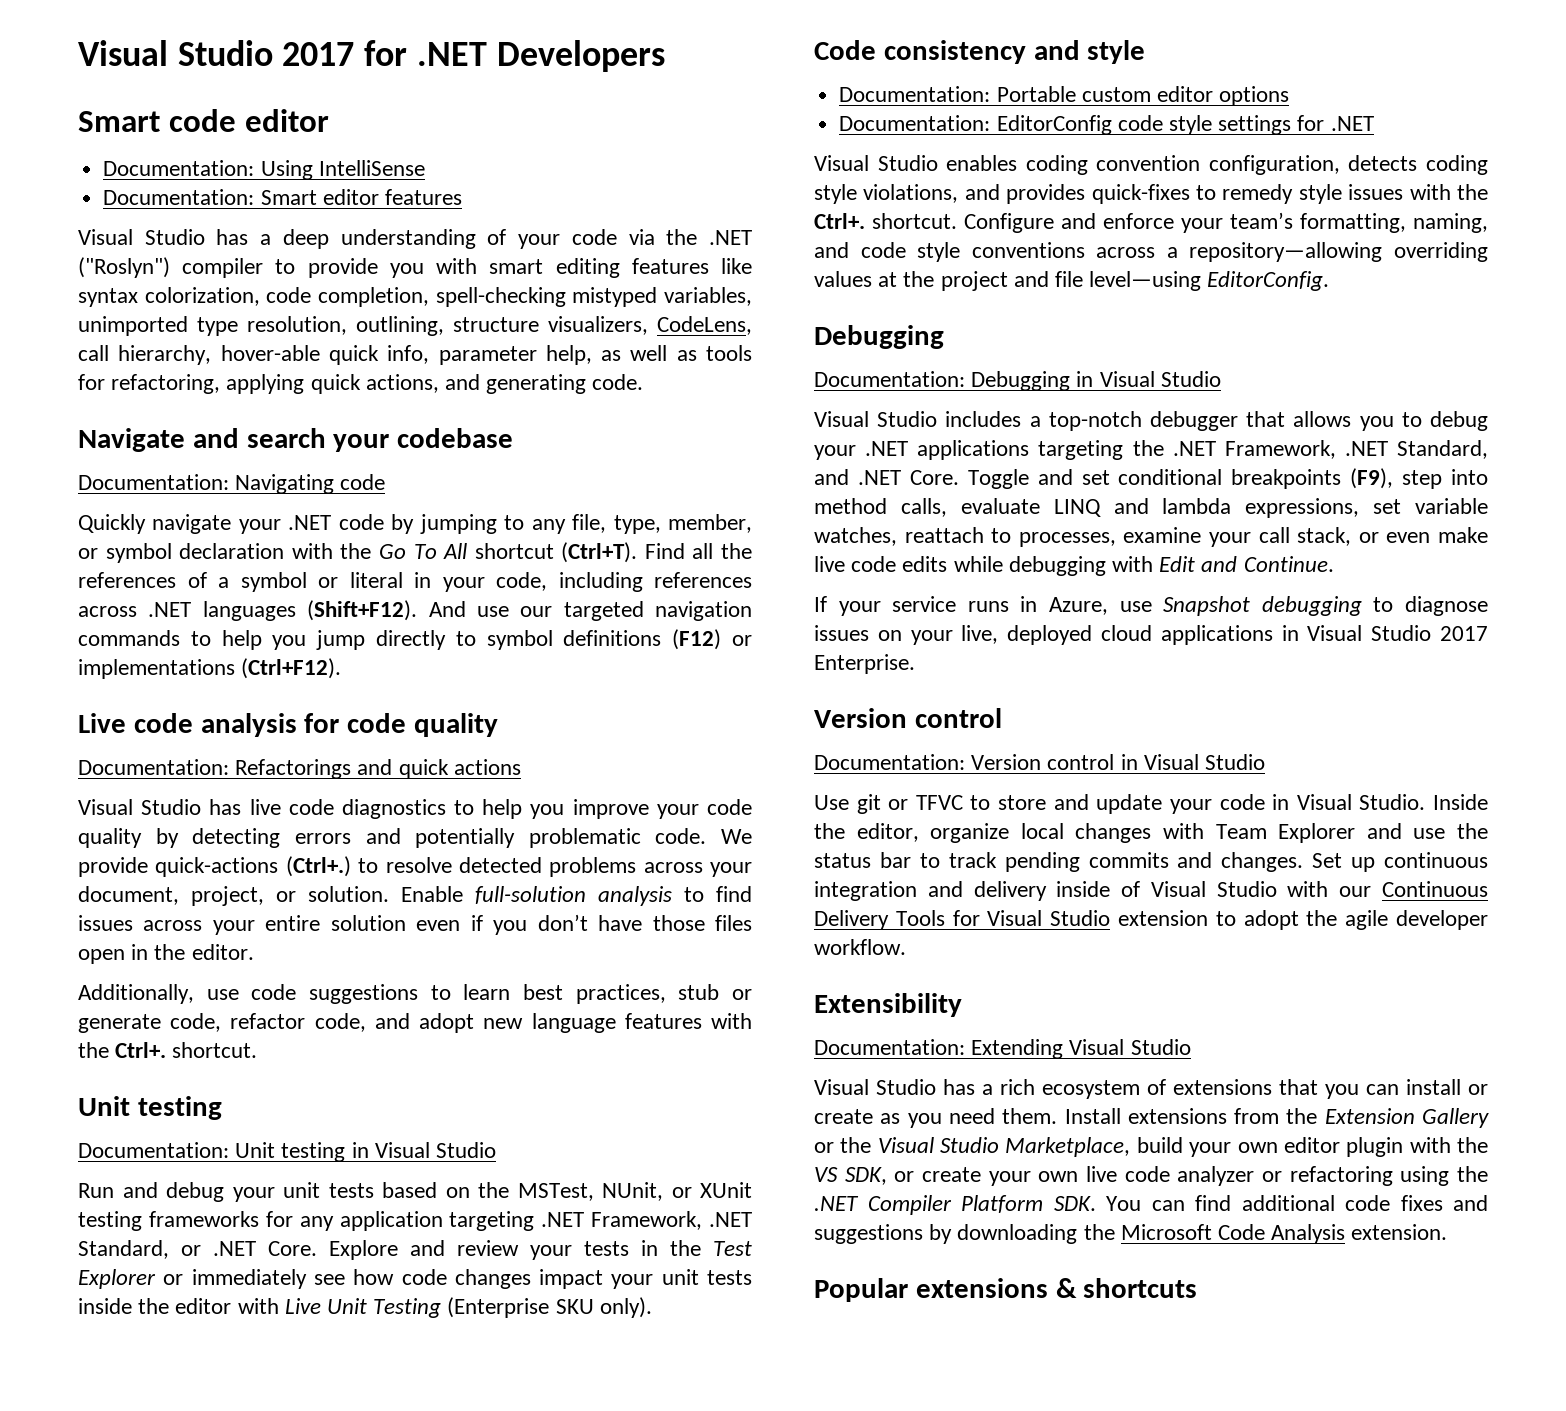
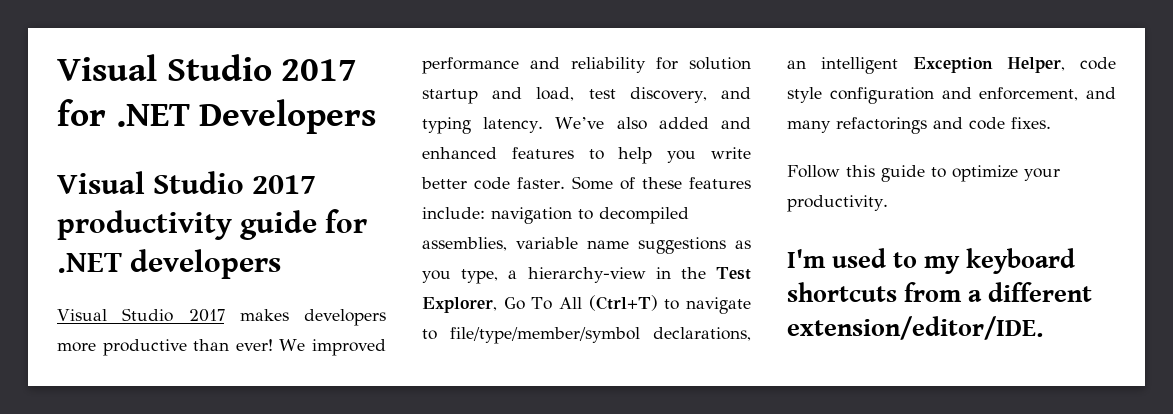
- Smart code editor
- Documentation: Using IntelliSense
- Documentation: Smart editor features
- Visual Studio has a deep understanding of your code via the .NET ("Roslyn") compiler to provide you with smart editing features like syntax colorization, code completion, spell-checking mistyped variables, unimported type resolution, outlining, structure visualizers, CodeLens, call hierarchy, hover-able quick info, parameter help, as well as tools for refactoring, applying quick actions, and generating code.
- Navigate and search your codebase
- Documentation: Navigating code
- Quickly navigate your .NET code by jumping to any file, type, member, or symbol declaration with the Go To All shortcut (Ctrl+T). Find all the references of a symbol or literal in your code, including references across .NET languages (Shift+F12). And use our targeted navigation commands to help you jump directly to symbol definitions (F12) or implementations (Ctrl+F12).
- Live code analysis for code quality
- Documentation: Refactorings and quick actions
- Visual Studio has live code diagnostics to help you improve your code quality by detecting errors and potentially problematic code. We provide quick-actions (Ctrl+.) to resolve detected problems across your document, project, or solution. Enable full-solution analysis to find issues across your entire solution even if you don’t have those files open in the editor.
- Additionally, use code suggestions to learn best practices, stub or generate code, refactor code, and adopt new language features with the Ctrl+. shortcut.
- Unit testing
- Documentation: Unit testing in Visual Studio
- Run and debug your unit tests based on the MSTest, NUnit, or XUnit testing frameworks for any application targeting .NET Framework, .NET Standard, or .NET Core. Explore and review your tests in the Test Explorer or immediately see how code changes impact your unit tests inside the editor with Live Unit Testing (Enterprise SKU only).
- Code consistency and style
- Documentation: Portable custom editor options
- Documentation: EditorConfig code style settings for .NET
- Visual Studio enables coding convention configuration, detects coding style violations, and provides quick-fixes to remedy style issues with the Ctrl+. shortcut. Configure and enforce your team’s formatting, naming, and code style conventions across a repository—allowing overriding values at the project and file level—using EditorConfig.
- Debugging
- Documentation: Debugging in Visual Studio
- Visual Studio includes a top-notch debugger that allows you to debug your .NET applications targeting the .NET Framework, .NET Standard, and .NET Core. Toggle and set conditional breakpoints (F9), step into method calls, evaluate LINQ and lambda expressions, set variable watches, reattach to processes, examine your call stack, or even make live code edits while debugging with Edit and Continue.
- If your service runs in Azure, use Snapshot debugging to diagnose issues on your live, deployed cloud applications in Visual Studio 2017 Enterprise.
- Version control
- Documentation: Version control in Visual Studio
- Use git or TFVC to store and update your code in Visual Studio. Inside the editor, organize local changes with Team Explorer and use the status bar to track pending commits and changes. Set up continuous integration and delivery inside of Visual Studio with our Continuous Delivery Tools for Visual Studio extension to adopt the agile developer workflow.
- Extensibility
- Documentation: Extending Visual Studio
- Visual Studio has a rich ecosystem of extensions that you can install or create as you need them. Install extensions from the Extension Gallery or the Visual Studio Marketplace, build your own editor plugin with the VS SDK, or create your own live code analyzer or refactoring using the .NET Compiler Platform SDK. You can find additional code fixes and suggestions by downloading the Microsoft Code Analysis extension.
- Popular extensions & shortcuts
+ Visual Studio 2017 productivity guide for .NET developers
+ Visual Studio 2017 makes developers more productive than ever! We improved performance and reliability for solution startup and load, test discovery, and typing latency. We’ve also added and enhanced features to help you write better code faster. Some of these features include: navigation to decompiled assemblies, variable name suggestions as you type, a hierarchy-view in the Test Explorer, Go To All (Ctrl+T) to navigate to file/type/member/symbol declarations, an intelligent Exception Helper, code style configuration and enforcement, and many refactorings and code fixes.
+ Follow this guide to optimize your productivity.
+ I'm used to my keyboard shortcuts from a different extension/editor/IDE.

